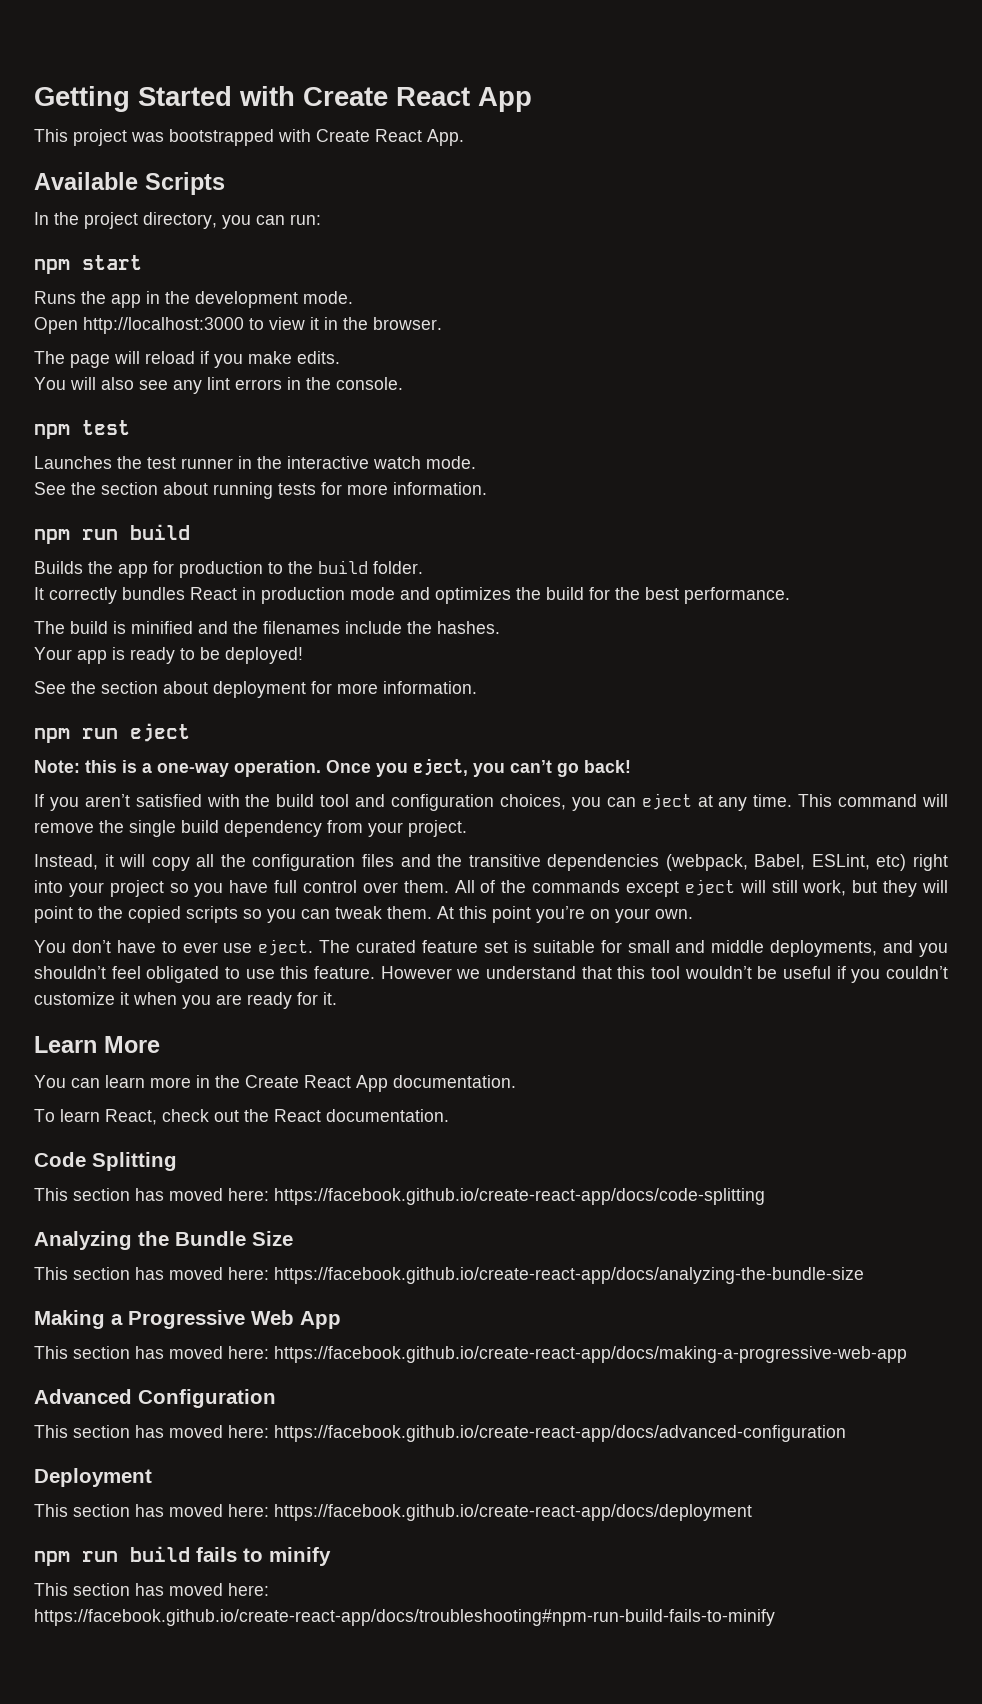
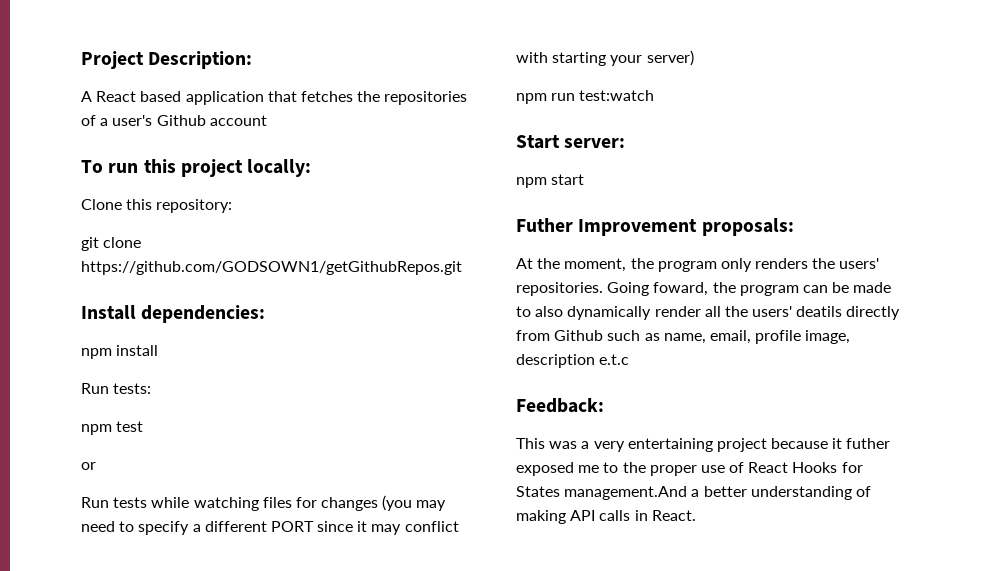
- Getting Started with Create React App
- This project was bootstrapped with Create React App.
- Available Scripts
- In the project directory, you can run:
+ Project Description:
+ A React based application that fetches the repositories of a user's Github account
+ To run this project locally:
+ Clone this repository:
+ git clone https://github.com/GODSOWN1/getGithubRepos.git
+ Install dependencies:
+ npm install
+ Run tests:
+ npm test
+ or
+ Run tests while watching files for changes (you may need to specify a different PORT since it may conflict with starting your server)
+ npm run test:watch
+ Start server:
  npm start
- Runs the app in the development mode.
- Open http://localhost:3000 to view it in the browser.
- The page will reload if you make edits.
- You will also see any lint errors in the console.
- npm test
- Launches the test runner in the interactive watch mode.
- See the section about running tests for more information.
- npm run build
- Builds the app for production to the build folder.
- It correctly bundles React in production mode and optimizes the build for the best performance.
- The build is minified and the filenames include the hashes.
- Your app is ready to be deployed!
- See the section about deployment for more information.
- npm run eject
- Note: this is a one-way operation. Once you eject, you can’t go back!
- If you aren’t satisfied with the build tool and configuration choices, you can eject at any time. This command will remove the single build dependency from your project.
- Instead, it will copy all the configuration files and the transitive dependencies (webpack, Babel, ESLint, etc) right into your project so you have full control over them. All of the commands except eject will still work, but they will point to the copied scripts so you can tweak them. At this point you’re on your own.
- You don’t have to ever use eject. The curated feature set is suitable for small and middle deployments, and you shouldn’t feel obligated to use this feature. However we understand that this tool wouldn’t be useful if you couldn’t customize it when you are ready for it.
- Learn More
- You can learn more in the Create React App documentation.
- To learn React, check out the React documentation.
- Code Splitting
- This section has moved here: https://facebook.github.io/create-react-app/docs/code-splitting
- Analyzing the Bundle Size
- This section has moved here: https://facebook.github.io/create-react-app/docs/analyzing-the-bundle-size
- Making a Progressive Web App
- This section has moved here: https://facebook.github.io/create-react-app/docs/making-a-progressive-web-app
- Advanced Configuration
- This section has moved here: https://facebook.github.io/create-react-app/docs/advanced-configuration
- Deployment
- This section has moved here: https://facebook.github.io/create-react-app/docs/deployment
- npm run build fails to minify
- This section has moved here: https://facebook.github.io/create-react-app/docs/troubleshooting#npm-run-build-fails-to-minify
+ Futher Improvement proposals:
+ At the moment, the program only renders the users' repositories. Going foward, the program can be made to also dynamically render all the users' deatils directly from Github such as name, email, profile image, description e.t.c
+ Feedback:
+ This was a very entertaining project because it futher exposed me to the proper use of React Hooks for States management.And a better understanding of making API calls in React.

